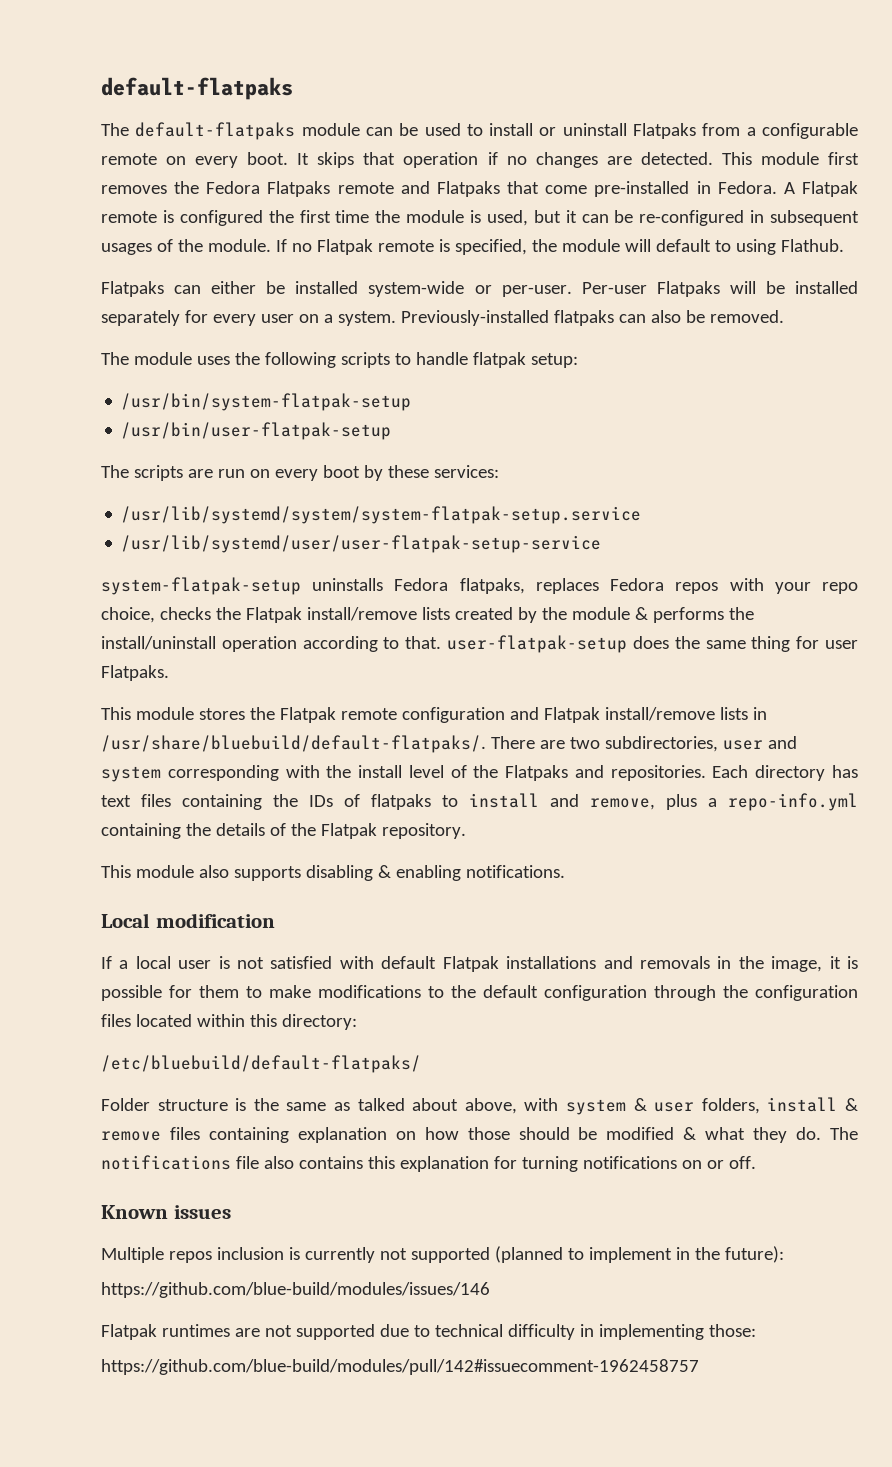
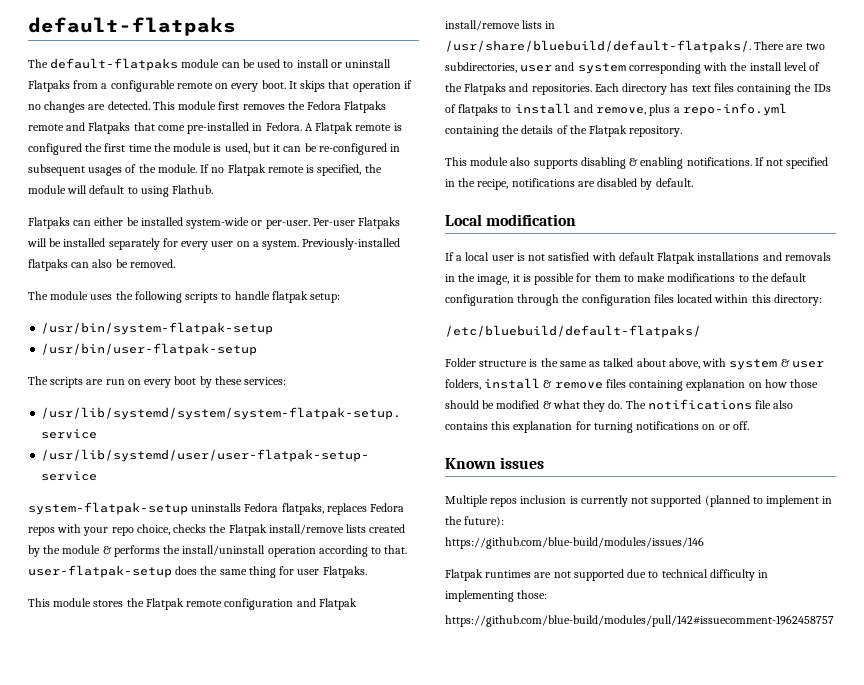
+ If not specified in the recipe, notifications are disabled by default.

